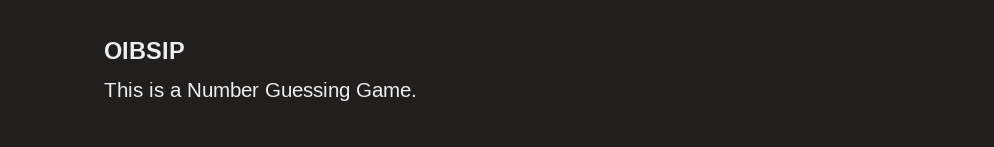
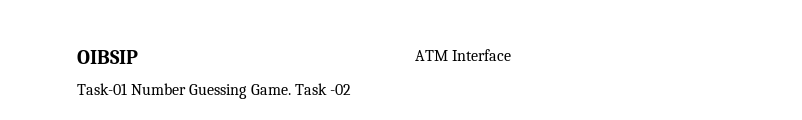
- This is a Number Guessing Game.
+ Task-01 Number Guessing Game. Task -02 ATM Interface

